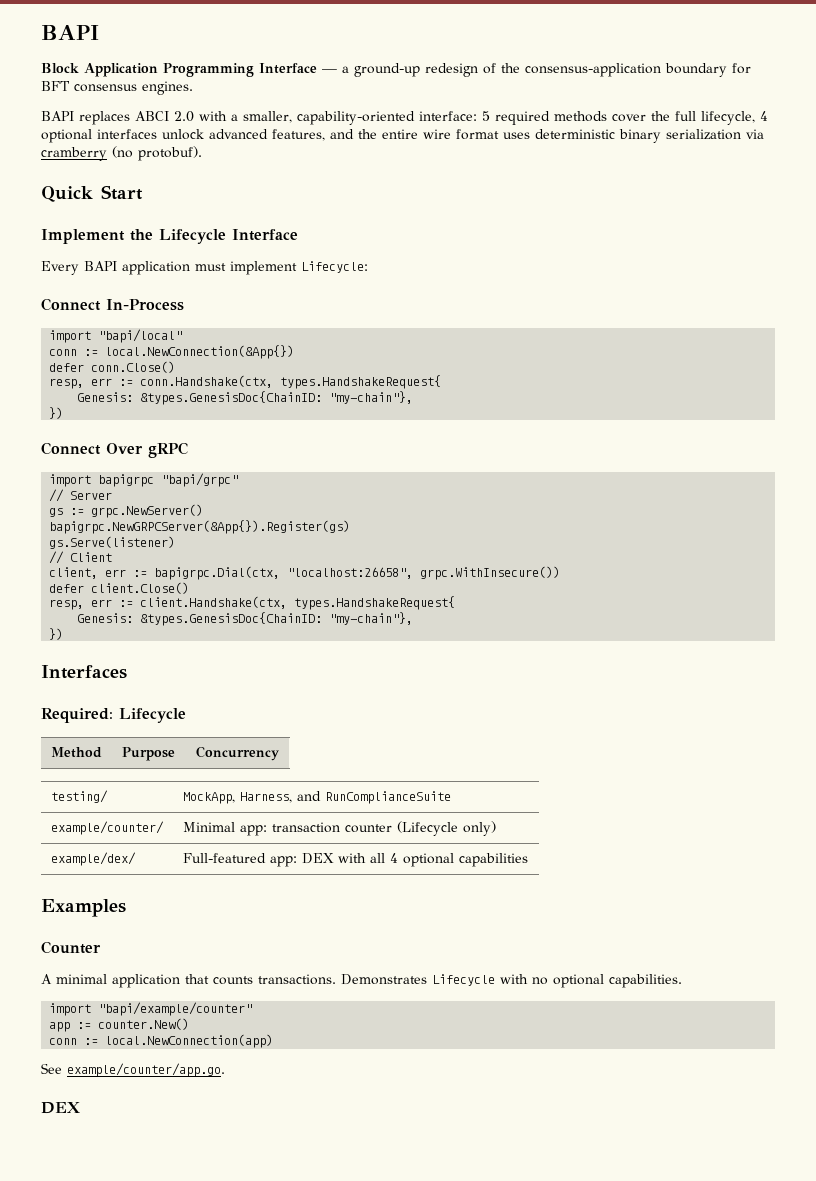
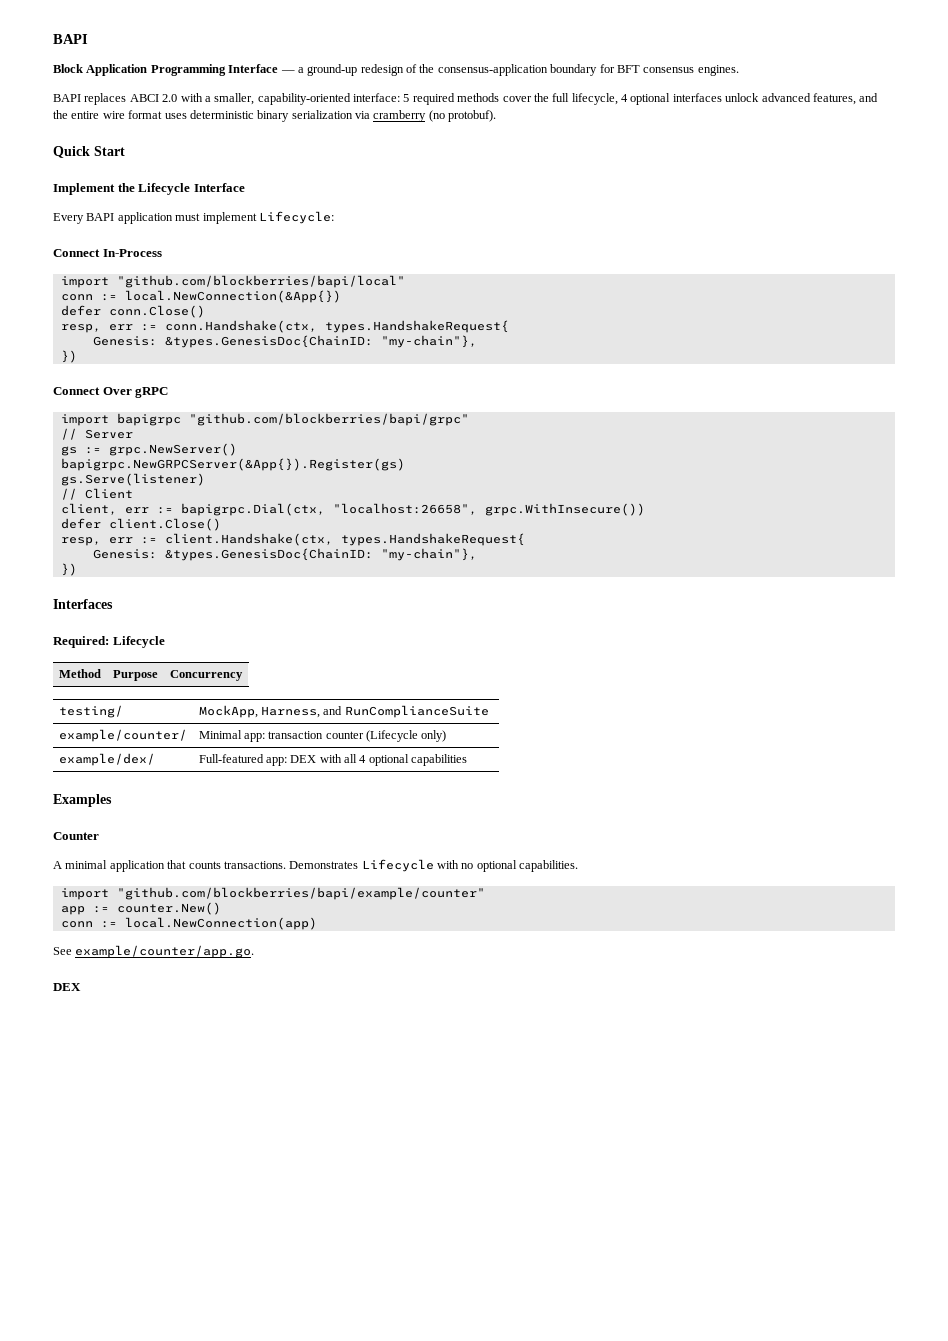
- import "bapi/local"
+ import "github.com/blockberries/bapi/local"
- import bapigrpc "bapi/grpc"
+ import bapigrpc "github.com/blockberries/bapi/grpc"
- import "bapi/example/counter"
+ import "github.com/blockberries/bapi/example/counter"

